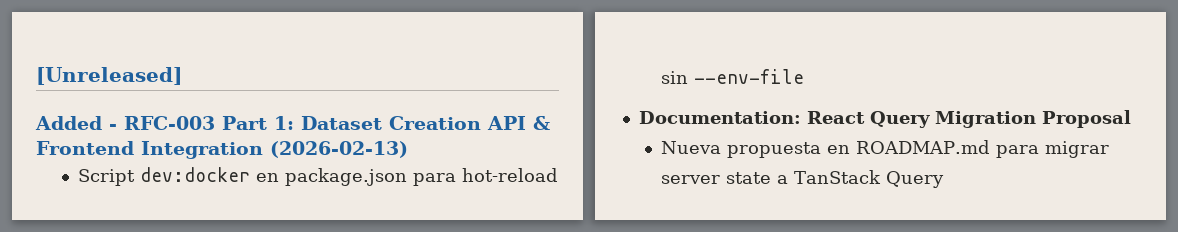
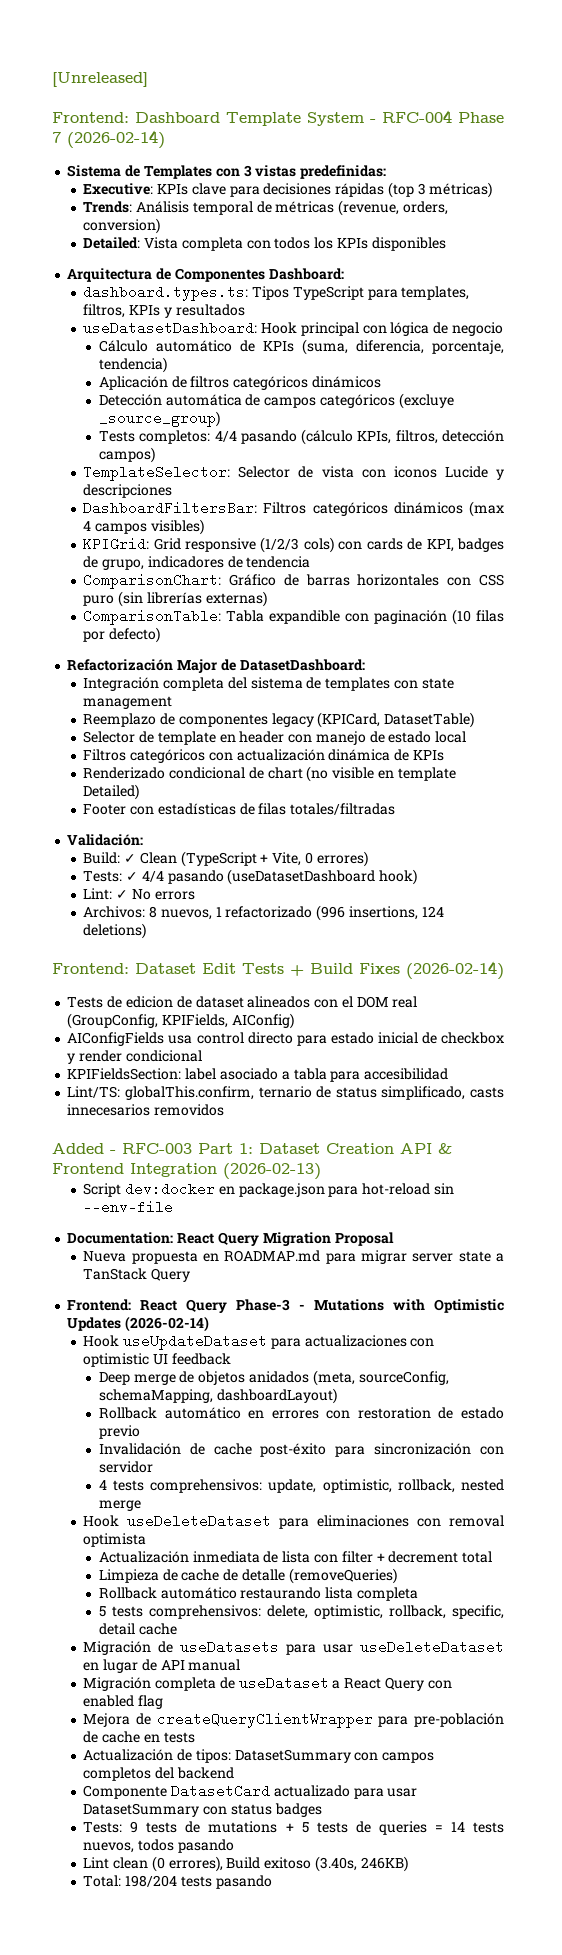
+ Frontend: Dashboard Template System - RFC-004 Phase 7 (2026-02-14)
+ Sistema de Templates con 3 vistas predefinidas:
+ Executive: KPIs clave para decisiones rápidas (top 3 métricas)
+ Trends: Análisis temporal de métricas (revenue, orders, conversion)
+ Detailed: Vista completa con todos los KPIs disponibles
+ Arquitectura de Componentes Dashboard:
+ dashboard.types.ts: Tipos TypeScript para templates, filtros, KPIs y resultados
+ useDatasetDashboard: Hook principal con lógica de negocio
+ Cálculo automático de KPIs (suma, diferencia, porcentaje, tendencia)
+ Aplicación de filtros categóricos dinámicos
+ Detección automática de campos categóricos (excluye _source_group)
+ Tests completos: 4/4 pasando (cálculo KPIs, filtros, detección campos)
+ TemplateSelector: Selector de vista con iconos Lucide y descripciones
+ DashboardFiltersBar: Filtros categóricos dinámicos (max 4 campos visibles)
+ KPIGrid: Grid responsive (1/2/3 cols) con cards de KPI, badges de grupo, indicadores de tendencia
+ ComparisonChart: Gráfico de barras horizontales con CSS puro (sin librerías externas)
+ ComparisonTable: Tabla expandible con paginación (10 filas por defecto)
+ Refactorización Major de DatasetDashboard:
+ Integración completa del sistema de templates con state management
+ Reemplazo de componentes legacy (KPICard, DatasetTable)
+ Selector de template en header con manejo de estado local
+ Filtros categóricos con actualización dinámica de KPIs
+ Renderizado condicional de chart (no visible en template Detailed)
+ Footer con estadísticas de filas totales/filtradas
+ Validación:
+ Build: ✓ Clean (TypeScript + Vite, 0 errores)
+ Tests: ✓ 4/4 pasando (useDatasetDashboard hook)
+ Lint: ✓ No errors
+ Archivos: 8 nuevos, 1 refactorizado (996 insertions, 124 deletions)
+ Frontend: Dataset Edit Tests + Build Fixes (2026-02-14)
+ Tests de edicion de dataset alineados con el DOM real (GroupConfig, KPIFields, AIConfig)
+ AIConfigFields usa control directo para estado inicial de checkbox y render condicional
+ KPIFieldsSection: label asociado a tabla para accesibilidad
+ Lint/TS: globalThis.confirm, ternario de status simplificado, casts innecesarios removidos
+ Frontend: React Query Phase-3 - Mutations with Optimistic Updates (2026-02-14)
+ Hook useUpdateDataset para actualizaciones con optimistic UI feedback
+ Deep merge de objetos anidados (meta, sourceConfig, schemaMapping, dashboardLayout)
+ Rollback automático en errores con restoration de estado previo
+ Invalidación de cache post-éxito para sincronización con servidor
+ 4 tests comprehensivos: update, optimistic, rollback, nested merge
+ Hook useDeleteDataset para eliminaciones con removal optimista
+ Actualización inmediata de lista con filter + decrement total
+ Limpieza de cache de detalle (removeQueries)
+ Rollback automático restaurando lista completa
+ 5 tests comprehensivos: delete, optimistic, rollback, specific, detail cache
+ Migración de useDatasets para usar useDeleteDataset en lugar de API manual
+ Migración completa de useDataset a React Query con enabled flag
+ Mejora de createQueryClientWrapper para pre-población de cache en tests
+ Actualización de tipos: DatasetSummary con campos completos del backend
+ Componente DatasetCard actualizado para usar DatasetSummary con status badges
+ Tests: 9 tests de mutations + 5 tests de queries = 14 tests nuevos, todos pasando
+ Lint clean (0 errores), Build exitoso (3.40s, 246KB)
+ Total: 198/204 tests pasando

